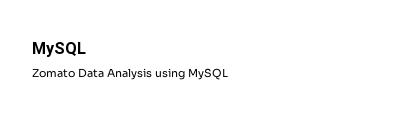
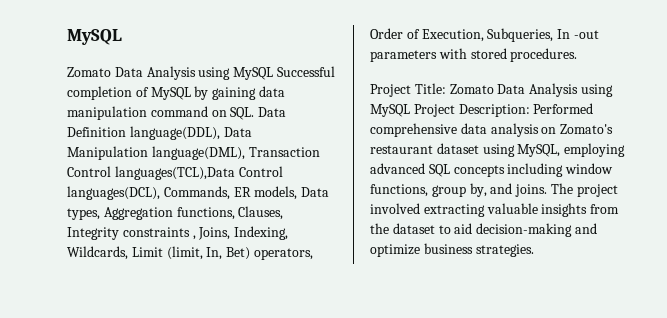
- Zomato Data Analysis using MySQL
+ Zomato Data Analysis using MySQL Successful completion of MySQL by gaining data manipulation command on SQL. Data Definition language(DDL), Data Manipulation language(DML), Transaction Control languages(TCL),Data Control languages(DCL), Commands, ER models, Data types, Aggregation functions, Clauses, Integrity constraints , Joins, Indexing, Wildcards, Limit (limit, In, Bet) operators, Order of Execution, Subqueries, In -out parameters with stored procedures.
+ Project Title: Zomato Data Analysis using MySQL Project Description: Performed comprehensive data analysis on Zomato's restaurant dataset using MySQL, employing advanced SQL concepts including window functions, group by, and joins. The project involved extracting valuable insights from the dataset to aid decision-making and optimize business strategies.

